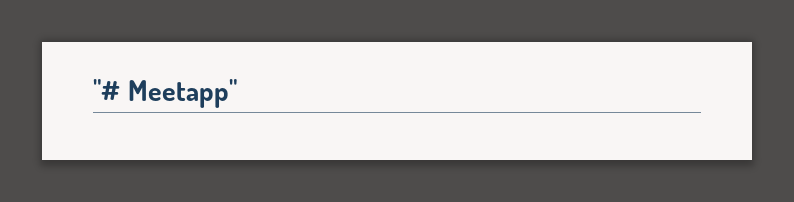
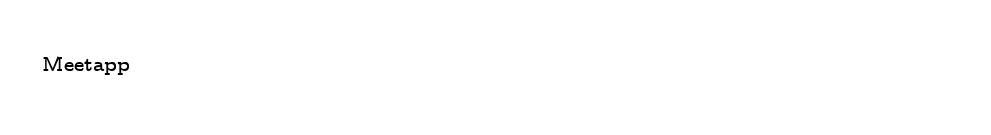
- "# Meetapp"
+ Meetapp

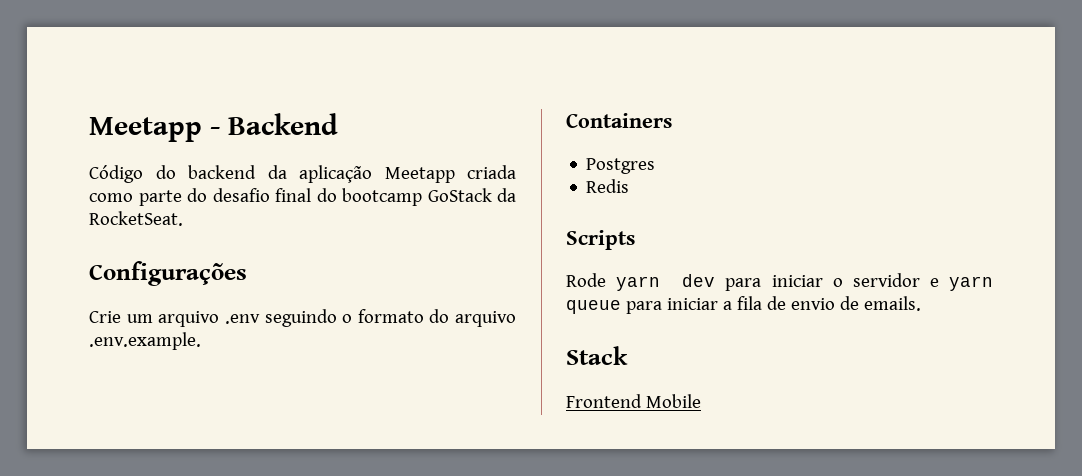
- Meetapp
+ Meetapp - Backend
+ Código do backend da aplicação Meetapp criada como parte do desafio final do bootcamp GoStack da RocketSeat.
+ Configurações
+ Crie um arquivo .env seguindo o formato do arquivo .env.example.
+ Containers
+ Postgres
+ Redis
+ Scripts
+ Rode yarn dev para iniciar o servidor e yarn queue para iniciar a fila de envio de emails.
+ Stack
+ Frontend Mobile

